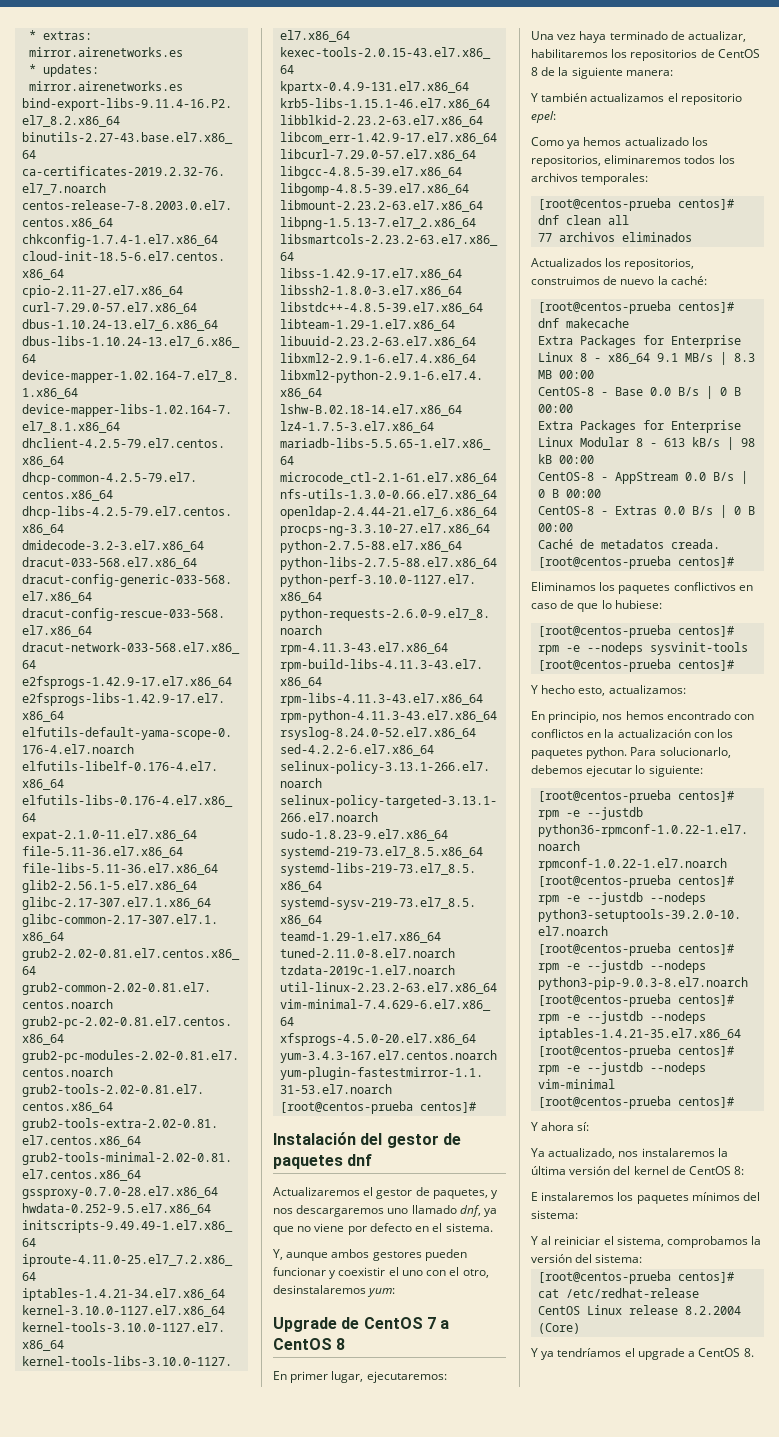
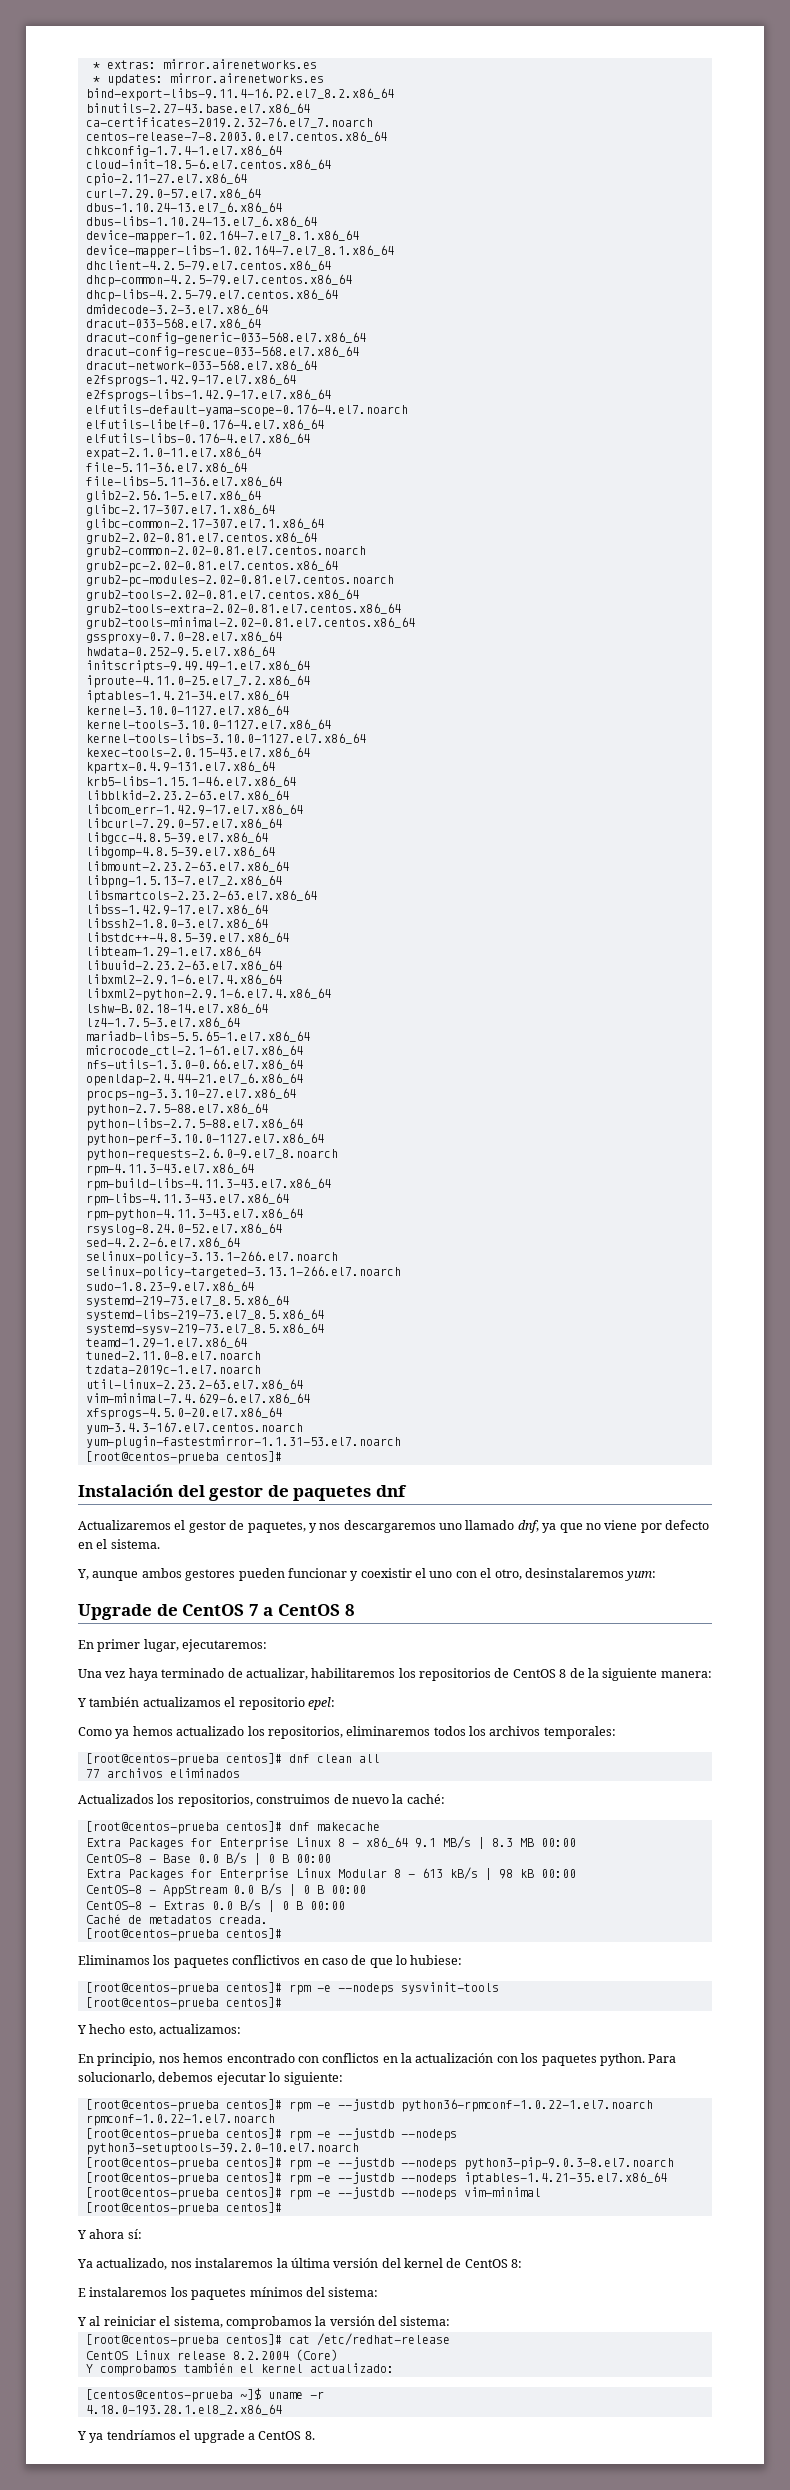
+ Y comprobamos también el kernel actualizado:
+ [centos@centos-prueba ~]$ uname -r
+ 4.18.0-193.28.1.el8_2.x86_64

